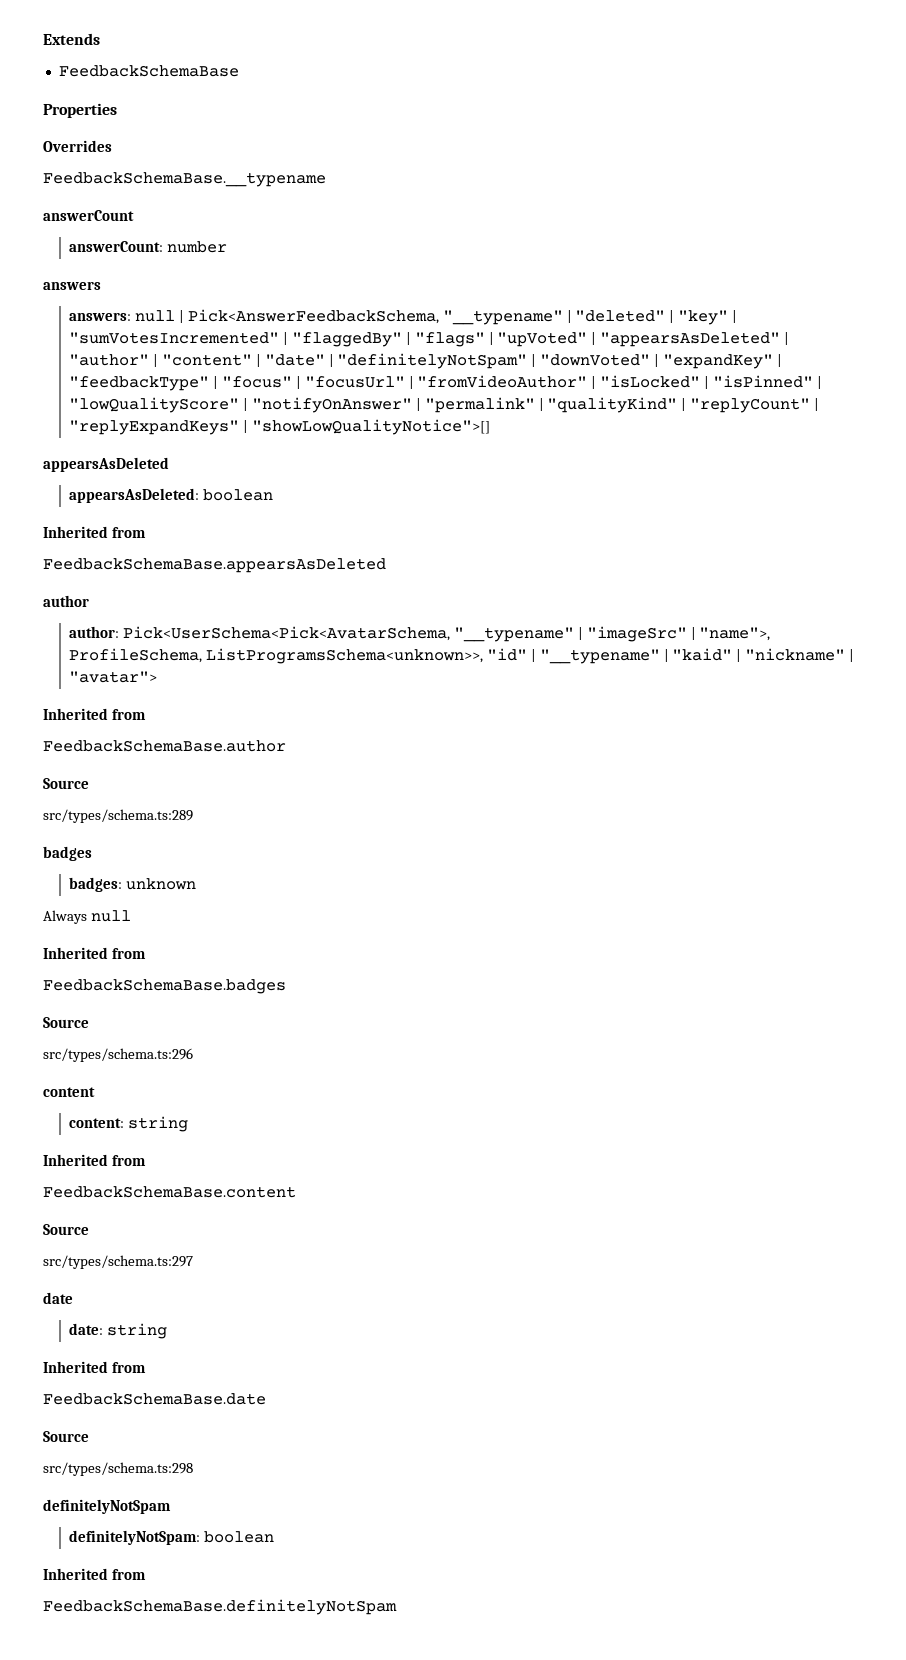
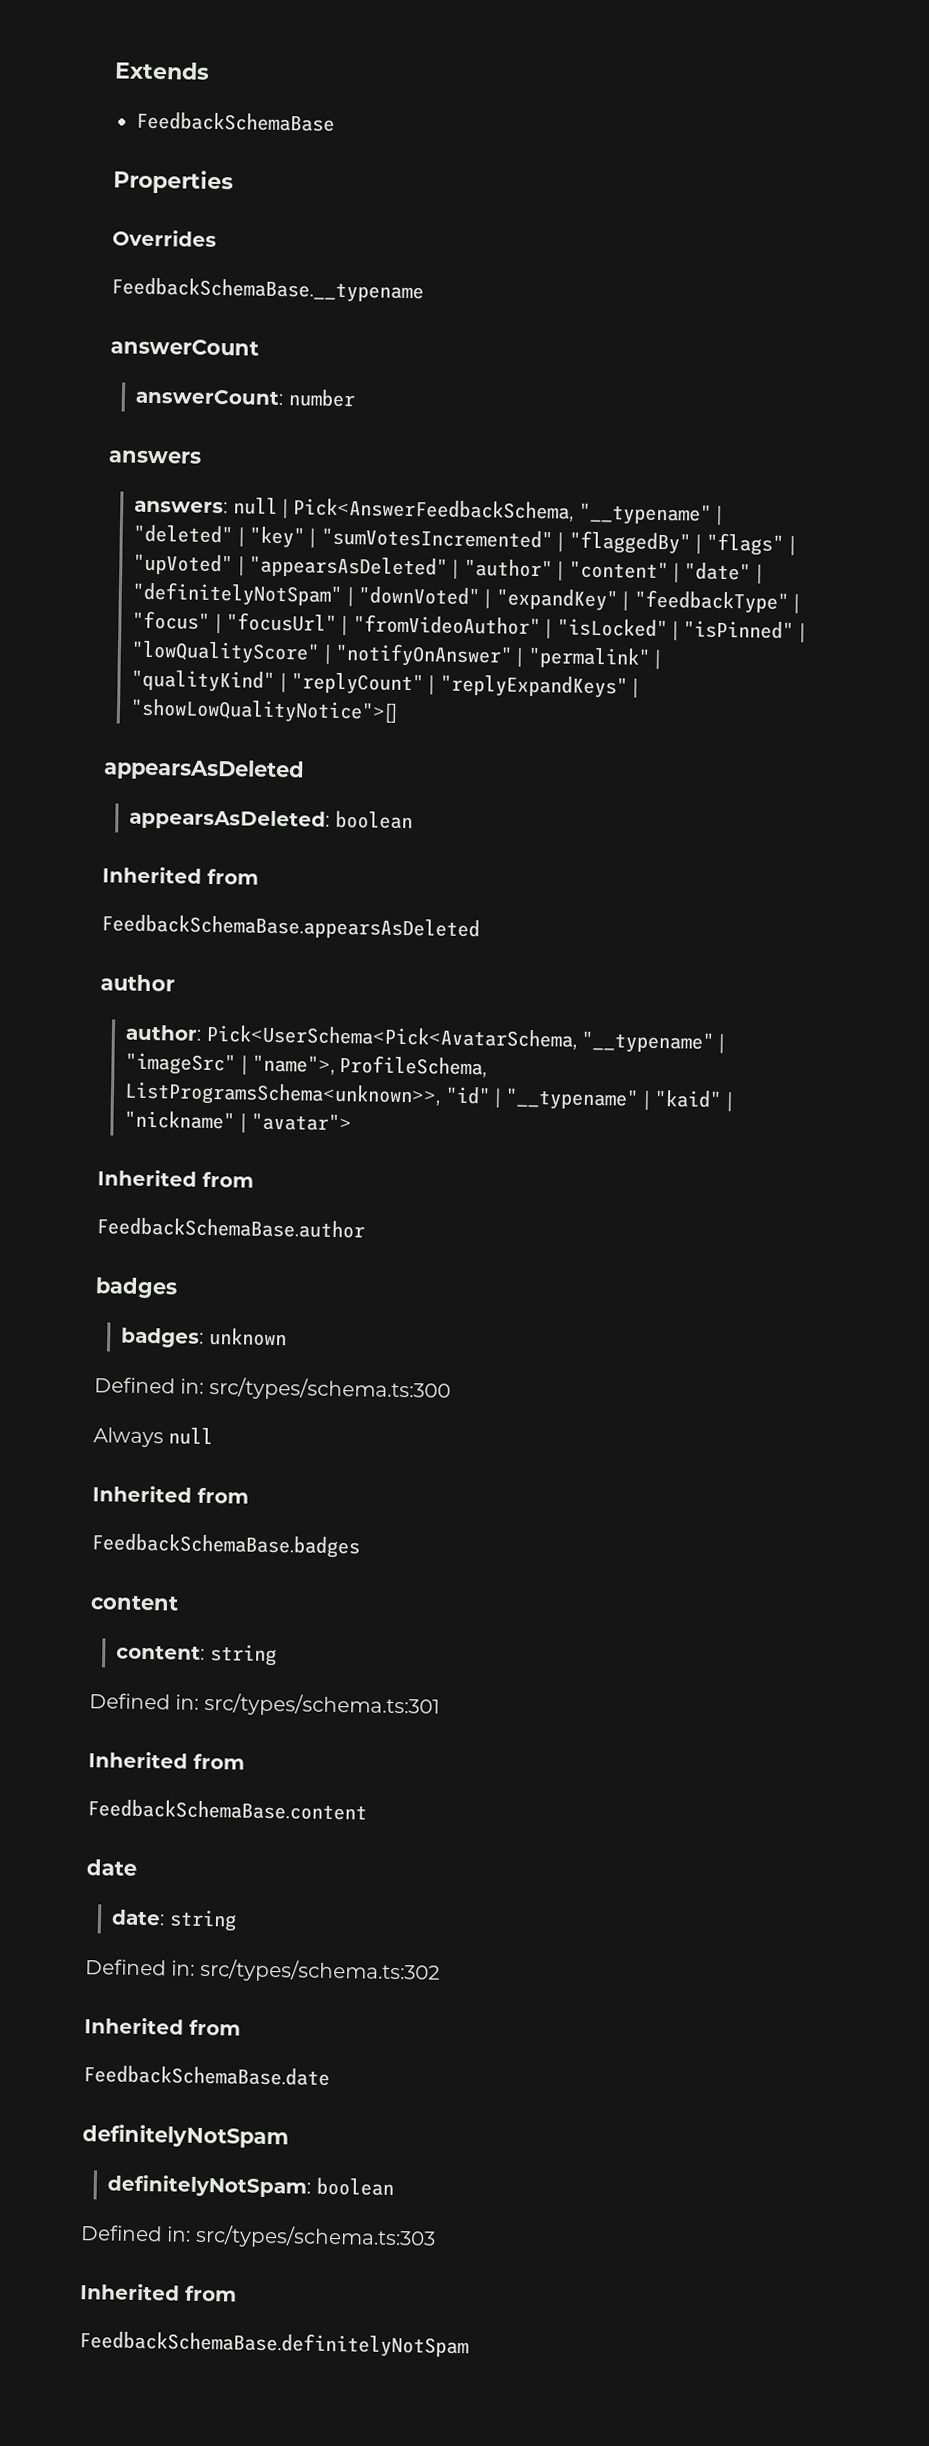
  FeedbackSchemaBase.author
- Source
- src/types/schema.ts:289
+ Defined in: src/types/schema.ts:300
  FeedbackSchemaBase.badges
- Source
- src/types/schema.ts:296
+ Defined in: src/types/schema.ts:301
  FeedbackSchemaBase.content
- Source
- src/types/schema.ts:297
+ Defined in: src/types/schema.ts:302
  FeedbackSchemaBase.date
- Source
- src/types/schema.ts:298
+ Defined in: src/types/schema.ts:303

